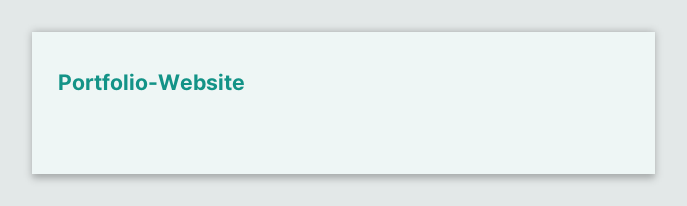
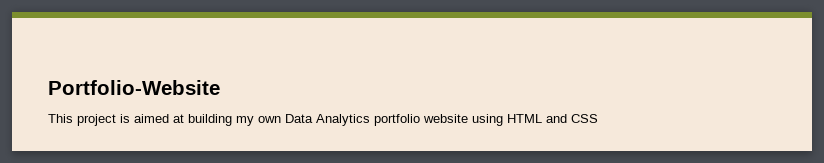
+ This project is aimed at building my own Data Analytics portfolio website using HTML and CSS

